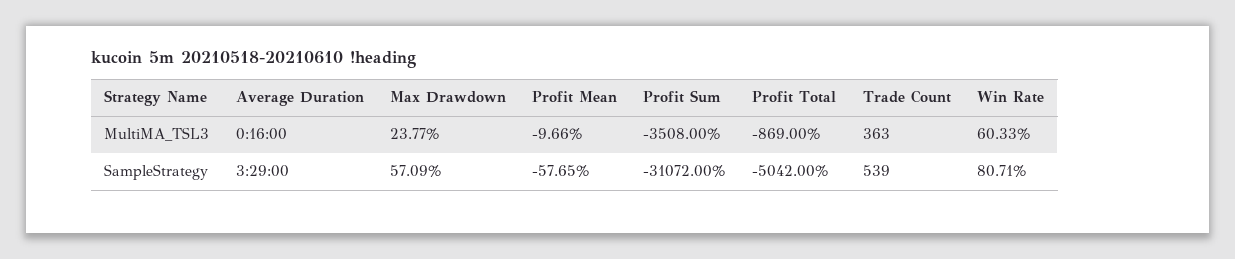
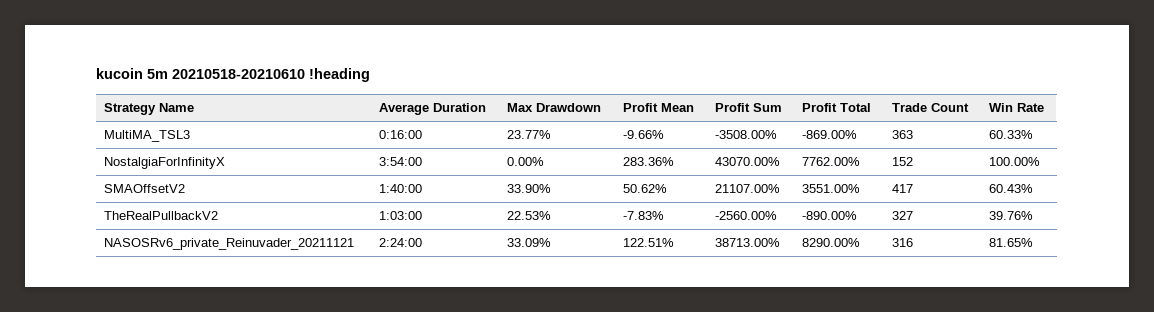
- SampleStrategy | 3:29:00 | 57.09% | -57.65% | -31072.00% | -5042.00% | 539 | 80.71%
+ NostalgiaForInfinityX | 3:54:00 | 0.00% | 283.36% | 43070.00% | 7762.00% | 152 | 100.00%
+ SMAOffsetV2 | 1:40:00 | 33.90% | 50.62% | 21107.00% | 3551.00% | 417 | 60.43%
+ TheRealPullbackV2 | 1:03:00 | 22.53% | -7.83% | -2560.00% | -890.00% | 327 | 39.76%
+ NASOSRv6_private_Reinuvader_20211121 | 2:24:00 | 33.09% | 122.51% | 38713.00% | 8290.00% | 316 | 81.65%

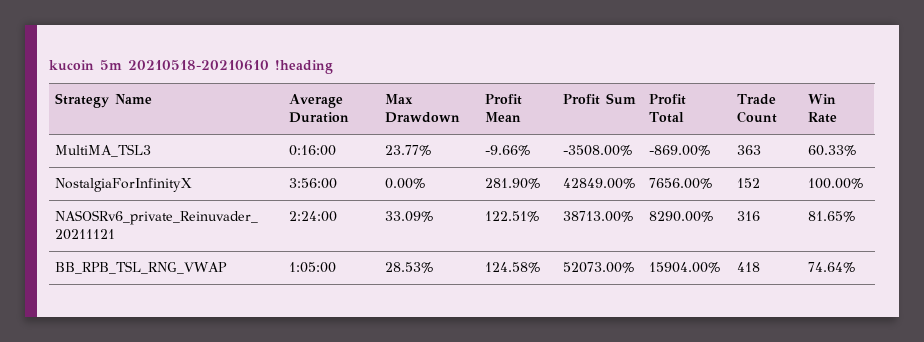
- NostalgiaForInfinityX | 3:54:00 | 0.00% | 283.36% | 43070.00% | 7762.00% | 152 | 100.00%
+ NostalgiaForInfinityX | 3:56:00 | 0.00% | 281.90% | 42849.00% | 7656.00% | 152 | 100.00%
- SMAOffsetV2 | 1:40:00 | 33.90% | 50.62% | 21107.00% | 3551.00% | 417 | 60.43%
- TheRealPullbackV2 | 1:03:00 | 22.53% | -7.83% | -2560.00% | -890.00% | 327 | 39.76%
+ BB_RPB_TSL_RNG_VWAP | 1:05:00 | 28.53% | 124.58% | 52073.00% | 15904.00% | 418 | 74.64%

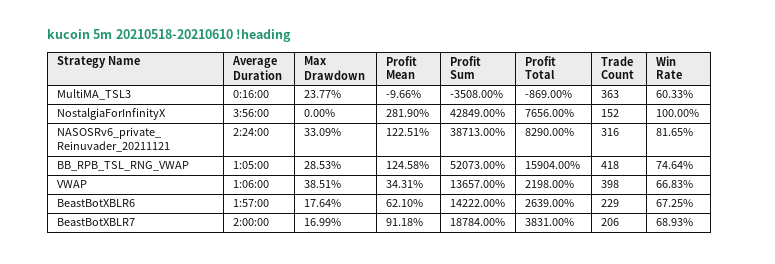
+ VWAP | 1:06:00 | 38.51% | 34.31% | 13657.00% | 2198.00% | 398 | 66.83%
+ BeastBotXBLR6 | 1:57:00 | 17.64% | 62.10% | 14222.00% | 2639.00% | 229 | 67.25%
+ BeastBotXBLR7 | 2:00:00 | 16.99% | 91.18% | 18784.00% | 3831.00% | 206 | 68.93%

